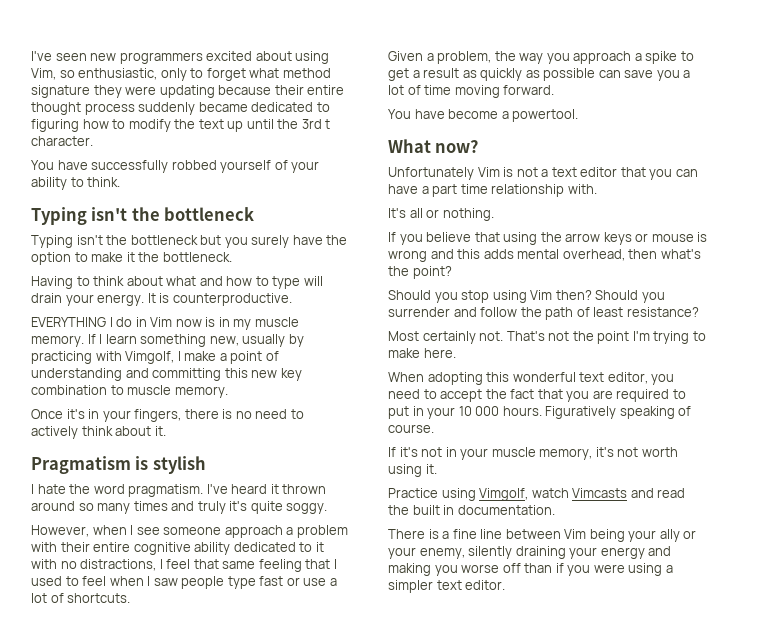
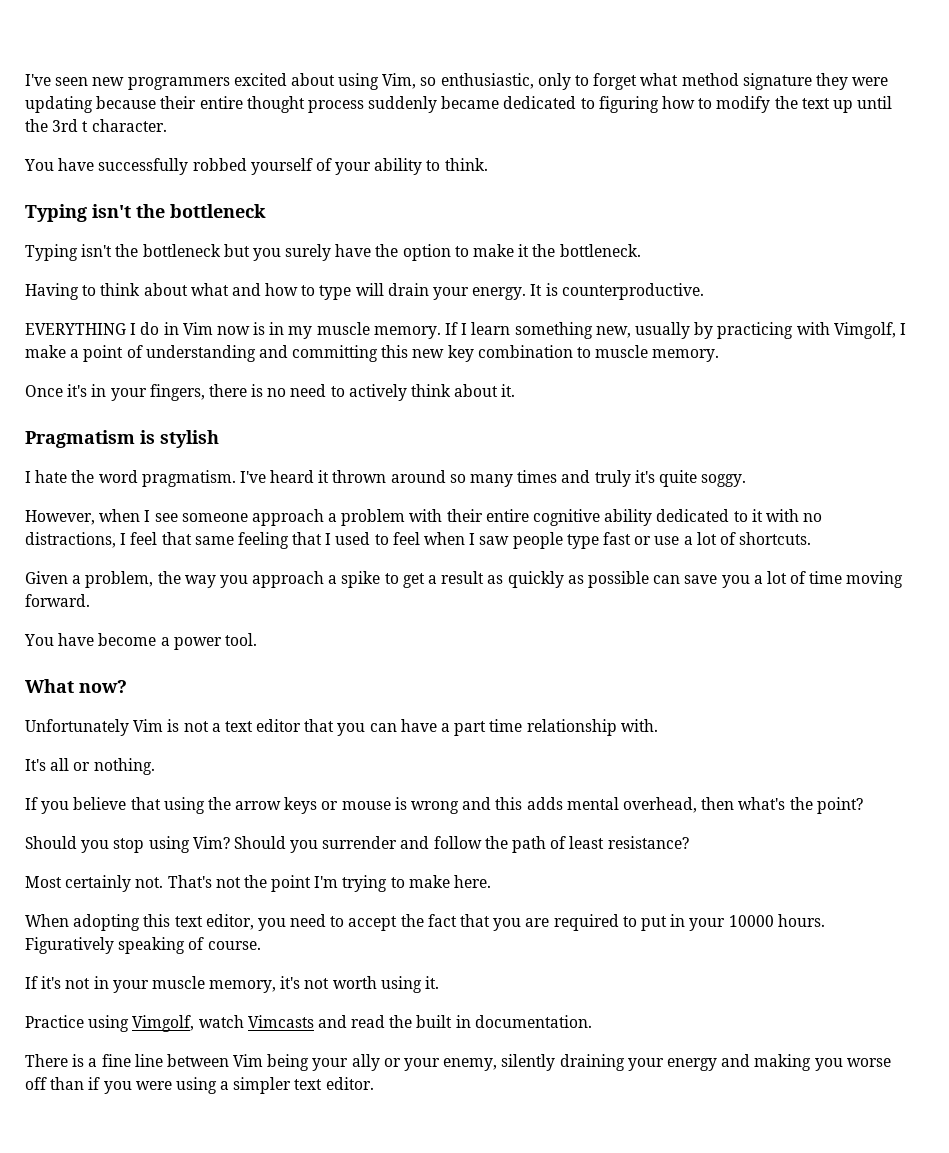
- You have become a powertool.
+ You have become a power tool.
- Should you stop using Vim then?
+ Should you stop using Vim?
- When adopting this wonderful text editor, you need to accept the fact that you are required to put in your 10 000 hours.
+ When adopting this text editor, you need to accept the fact that you are required to put in your 10000 hours.

